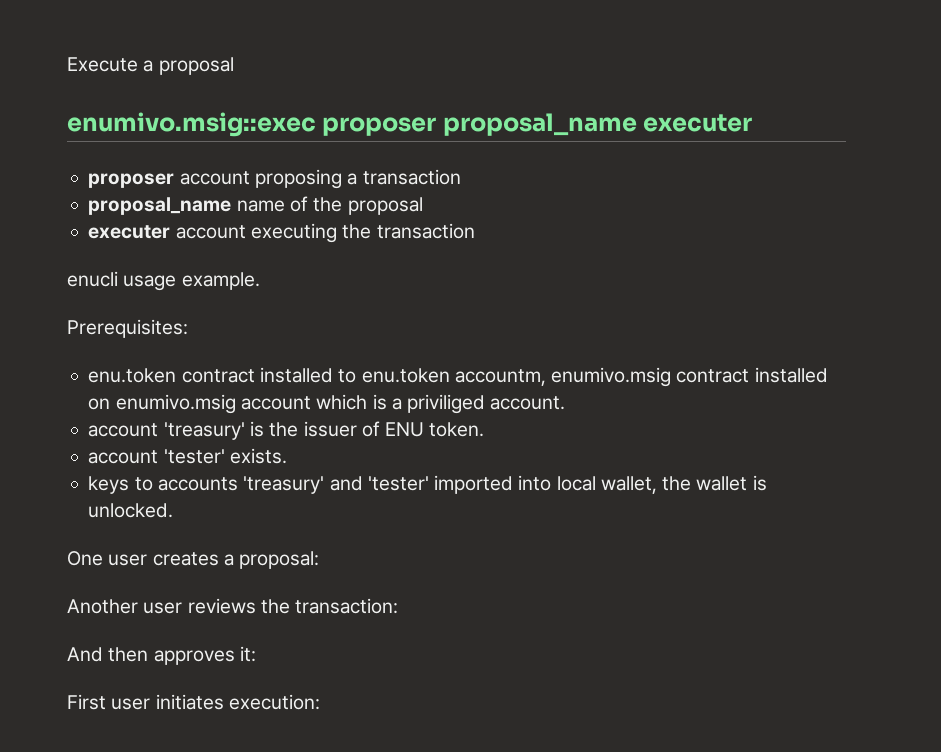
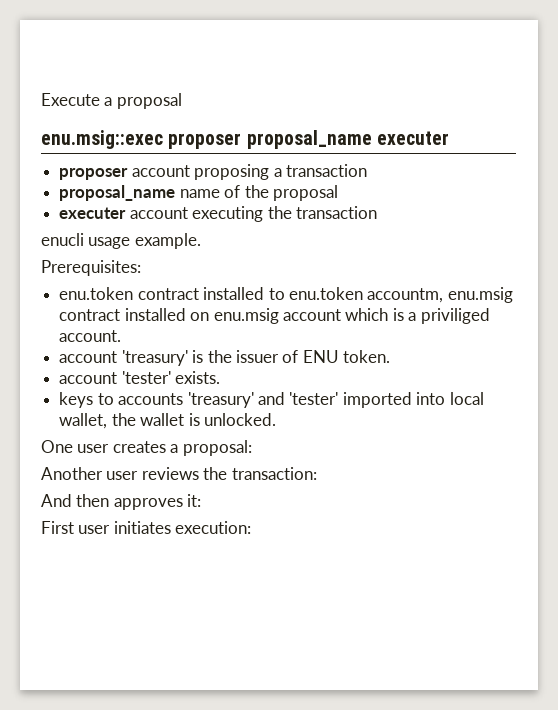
- enumivo.msig::exec proposer proposal_name executer
+ enu.msig::exec proposer proposal_name executer
- enu.token contract installed to enu.token accountm, enumivo.msig contract installed on enumivo.msig account which is a priviliged account.
+ enu.token contract installed to enu.token accountm, enu.msig contract installed on enu.msig account which is a priviliged account.

